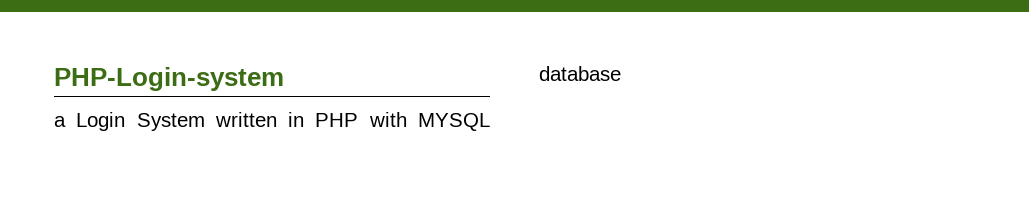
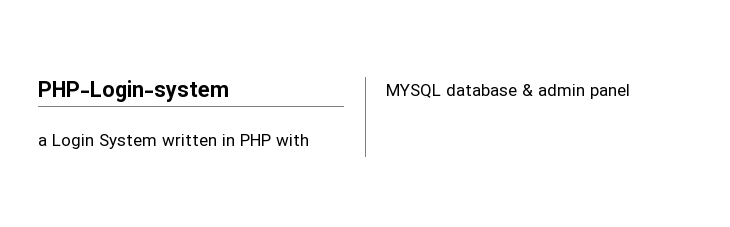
- a Login System written in PHP with MYSQL database
+ a Login System written in PHP with MYSQL database & admin panel

